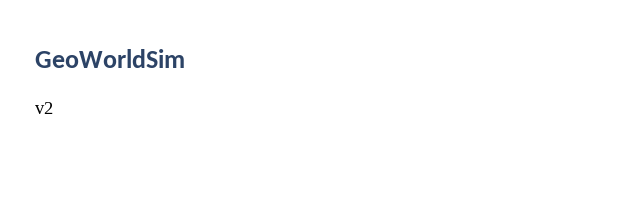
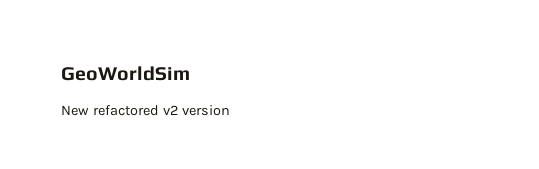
- v2
+ New refactored v2 version

